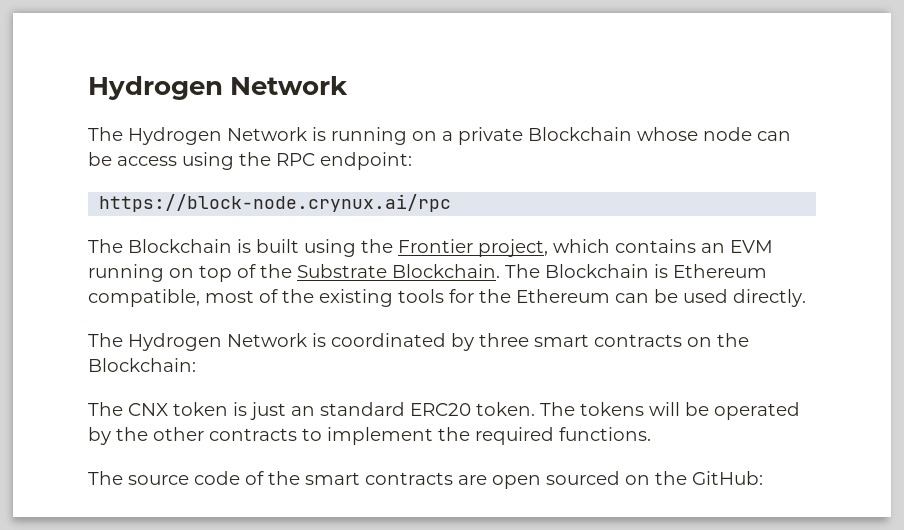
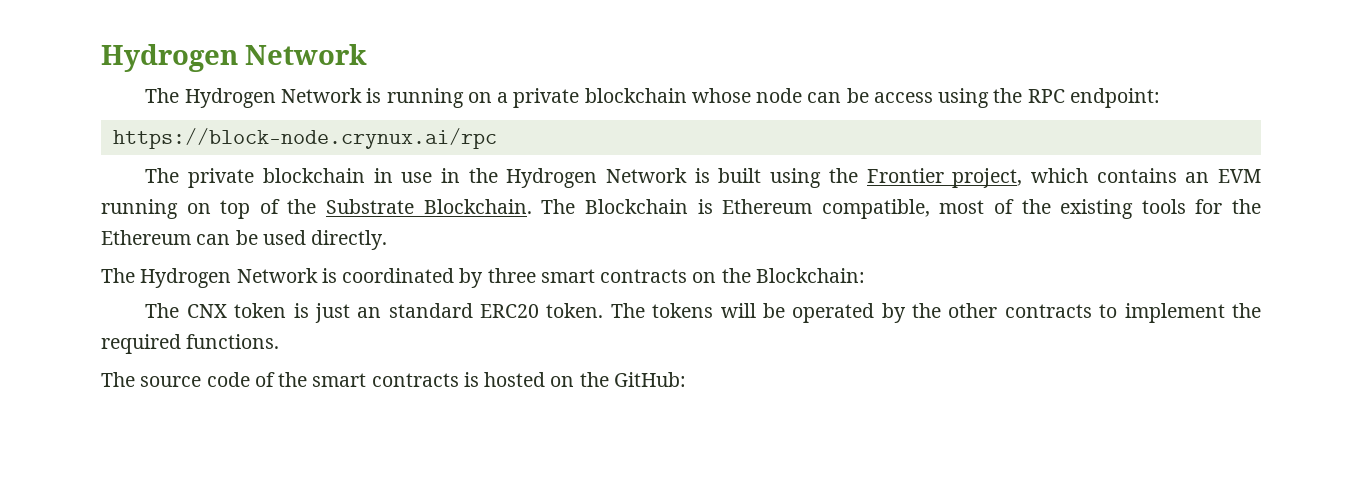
- The Hydrogen Network is running on a private Blockchain whose node can be access using the RPC endpoint:
+ The Hydrogen Network is running on a private blockchain whose node can be access using the RPC endpoint:
- The Blockchain is built using the Frontier project, which contains an EVM running on top of the Substrate Blockchain.
+ The private blockchain in use in the Hydrogen Network is built using the Frontier project, which contains an EVM running on top of the Substrate Blockchain.
- The source code of the smart contracts are open sourced on the GitHub:
+ The source code of the smart contracts is hosted on the GitHub:

